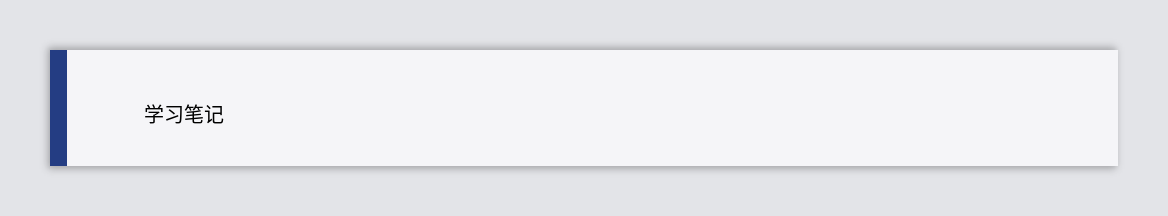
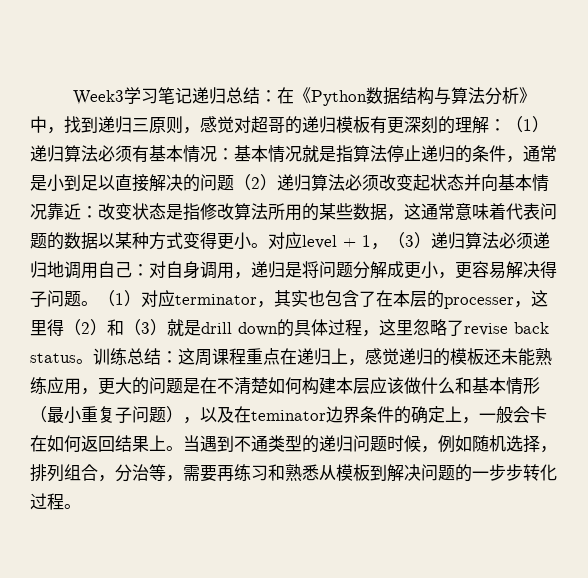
- 学习笔记
+ Week3学习笔记递归总结：在《Python数据结构与算法分析》中，找到递归三原则，感觉对超哥的递归模板有更深刻的理解：（1）递归算法必须有基本情况：基本情况就是指算法停止递归的条件，通常是小到足以直接解决的问题（2）递归算法必须改变起状态并向基本情况靠近：改变状态是指修改算法所用的某些数据，这通常意味着代表问题的数据以某种方式变得更小。对应level + 1，（3）递归算法必须递归地调用自己：对自身调用，递归是将问题分解成更小，更容易解决得子问题。（1）对应terminator，其实也包含了在本层的processer，这里得（2）和（3）就是drill down的具体过程，这里忽略了revise back status。训练总结：这周课程重点在递归上，感觉递归的模板还未能熟练应用，更大的问题是在不清楚如何构建本层应该做什么和基本情形（最小重复子问题），以及在teminator边界条件的确定上，一般会卡在如何返回结果上。当遇到不通类型的递归问题时候，例如随机选择，排列组合，分治等，需要再练习和熟悉从模板到解决问题的一步步转化过程。

